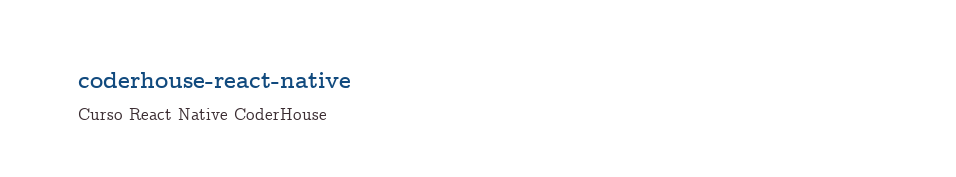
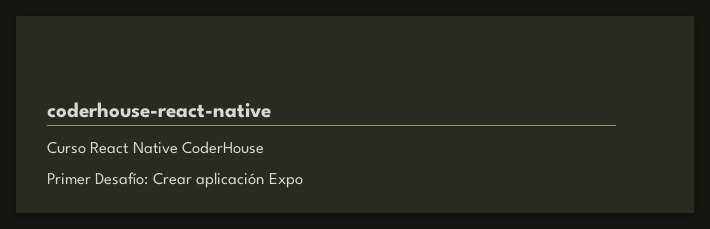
+ Primer Desafío: Crear aplicación Expo

